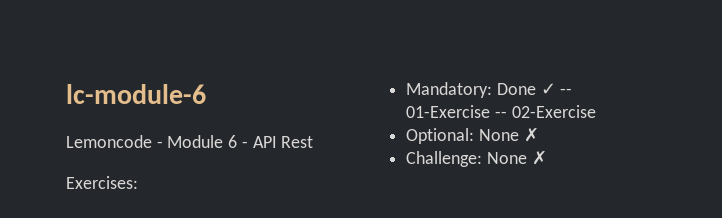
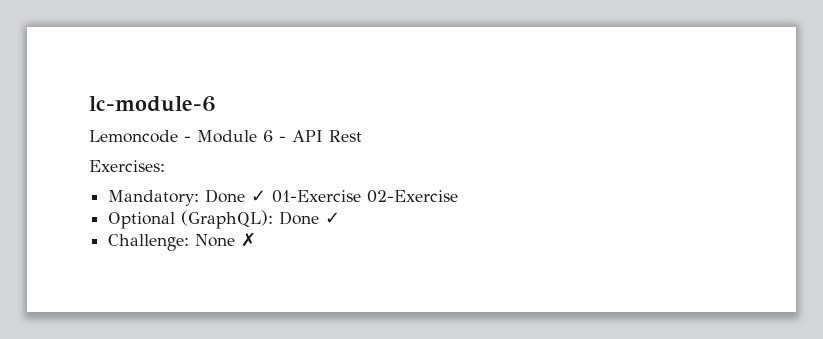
- Mandatory: Done ✓ -- 01-Exercise -- 02-Exercise
- Optional: None ✗
+ Mandatory: Done ✓ 01-Exercise 02-Exercise
+ Optional (GraphQL): Done ✓

